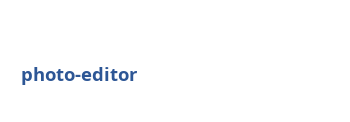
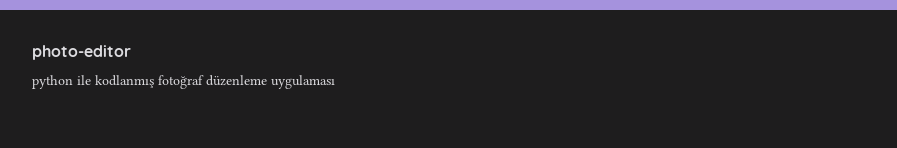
+ python ile kodlanmış fotoğraf düzenleme uygulaması

